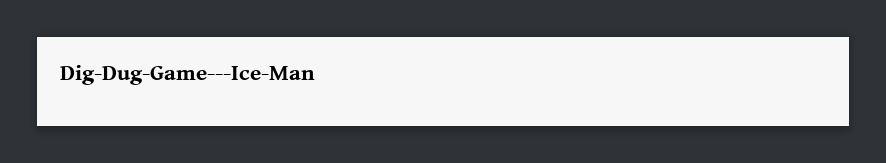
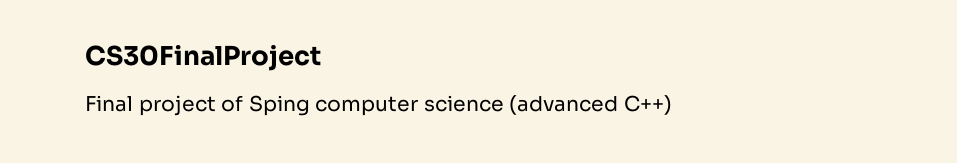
- Dig-Dug-Game---Ice-Man
+ CS30FinalProject
+ Final project of Sping computer science (advanced C++)

